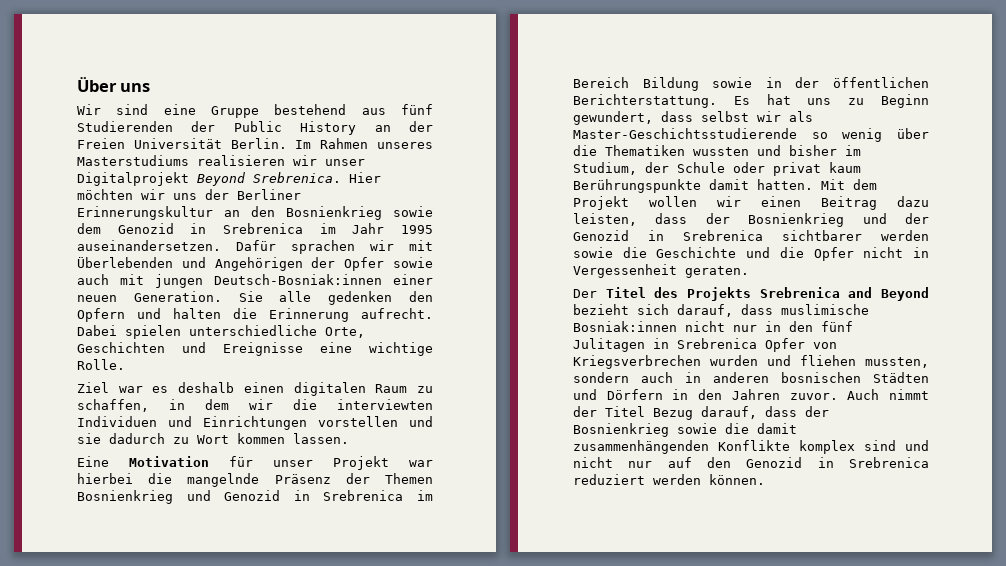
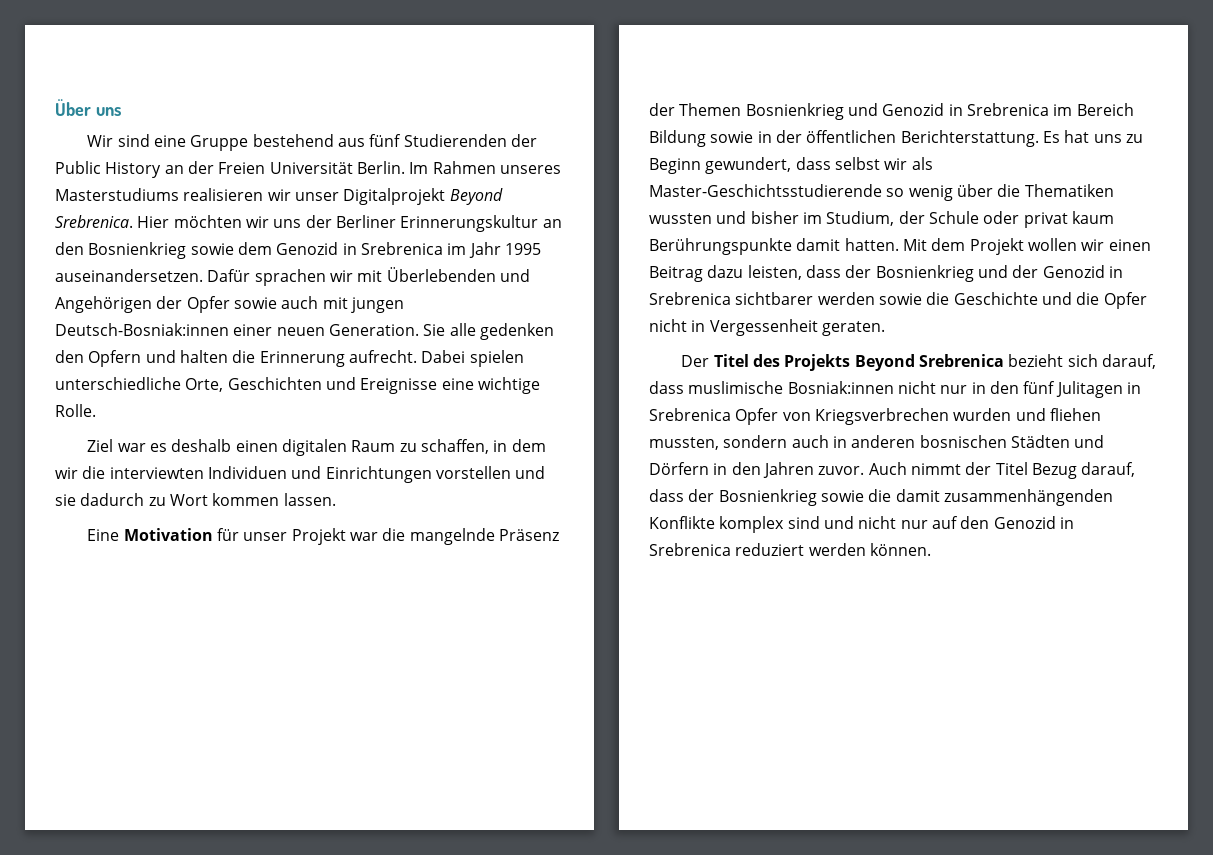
- Eine Motivation für unser Projekt war hierbei die mangelnde Präsenz der Themen Bosnienkrieg und Genozid in Srebrenica im Bereich Bildung sowie in der öffentlichen Berichterstattung.
+ Eine Motivation für unser Projekt war die mangelnde Präsenz der Themen Bosnienkrieg und Genozid in Srebrenica im Bereich Bildung sowie in der öffentlichen Berichterstattung.
- Der Titel des Projekts Srebrenica and Beyond bezieht sich darauf, dass muslimische Bosniak:innen nicht nur in den fünf Julitagen in Srebrenica Opfer von Kriegsverbrechen wurden und fliehen mussten, sondern auch in anderen bosnischen Städten und Dörfern in den Jahren zuvor.
+ Der Titel des Projekts Beyond Srebrenica bezieht sich darauf, dass muslimische Bosniak:innen nicht nur in den fünf Julitagen in Srebrenica Opfer von Kriegsverbrechen wurden und fliehen mussten, sondern auch in anderen bosnischen Städten und Dörfern in den Jahren zuvor.

